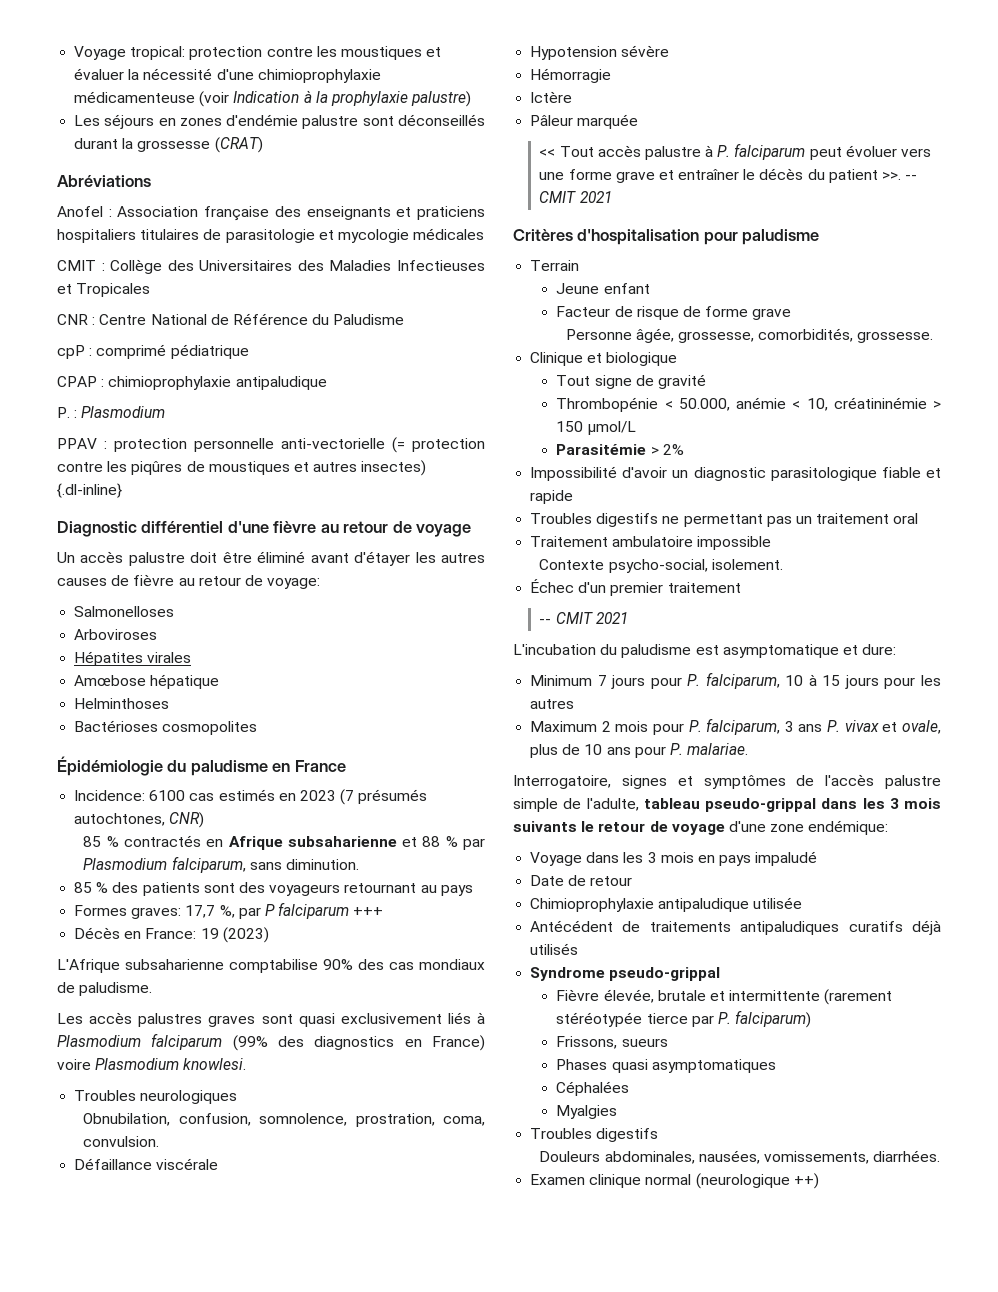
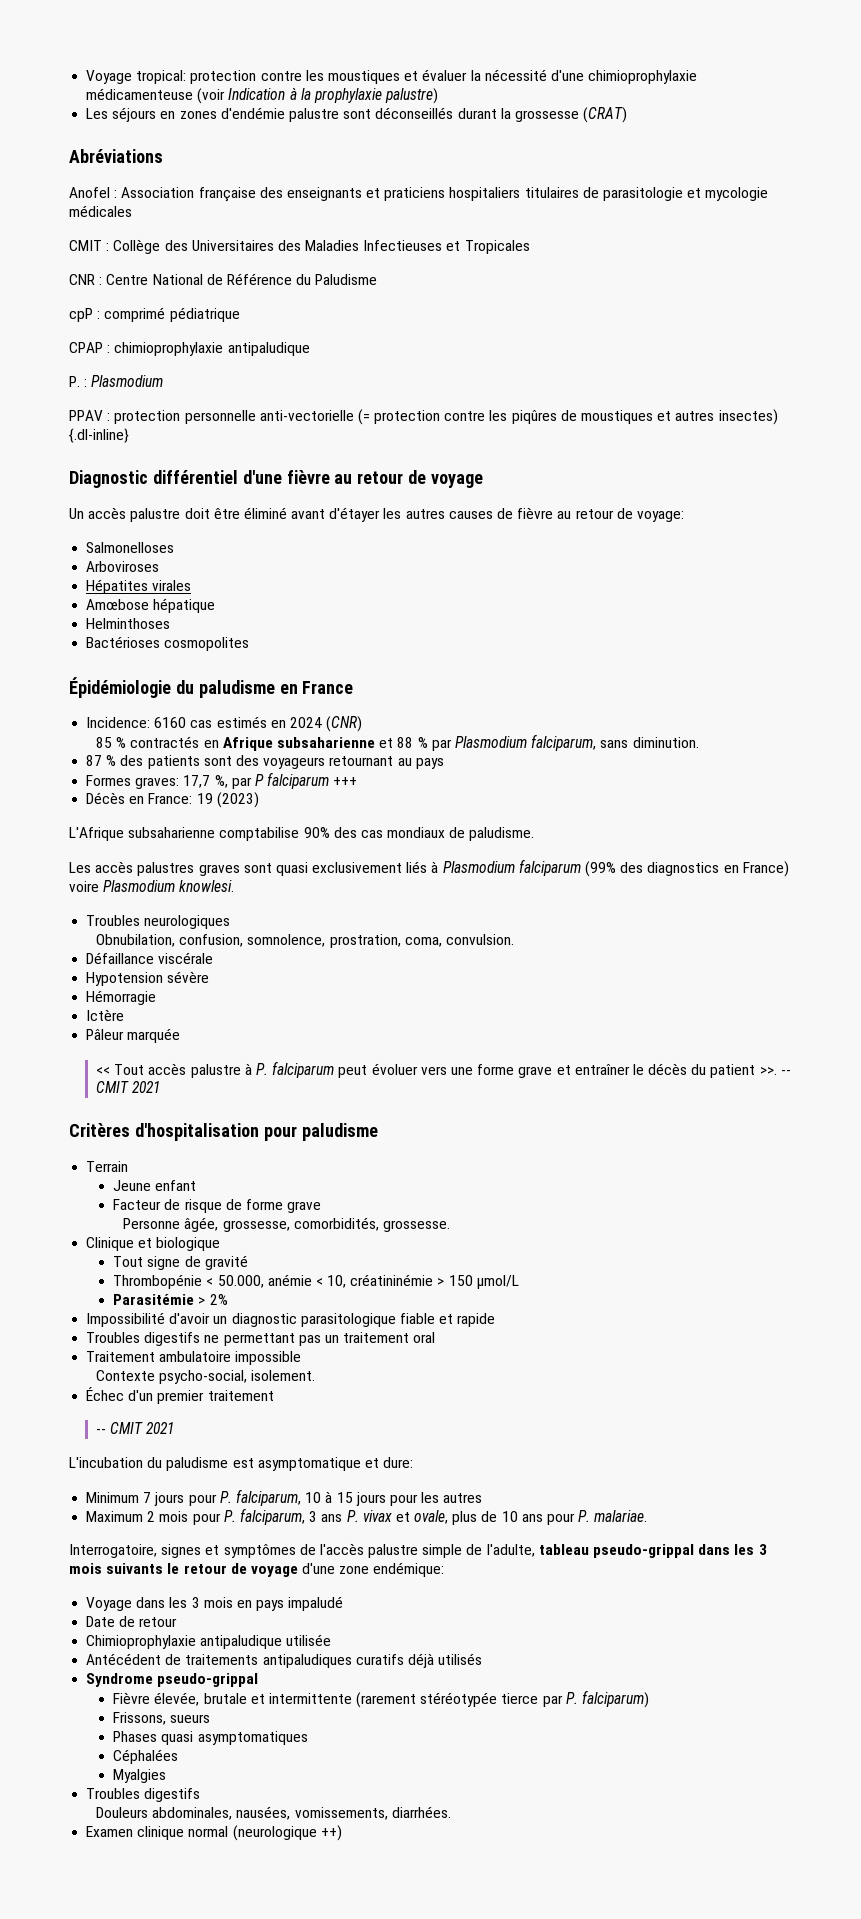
- Incidence: 6100 cas estimés en 2023 (7 présumés autochtones, CNR)
+ Incidence: 6160 cas estimés en 2024 (CNR)
- 85 % des patients sont des voyageurs retournant au pays
+ 87 % des patients sont des voyageurs retournant au pays

